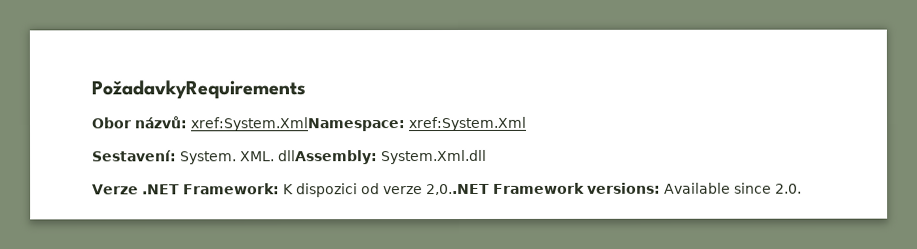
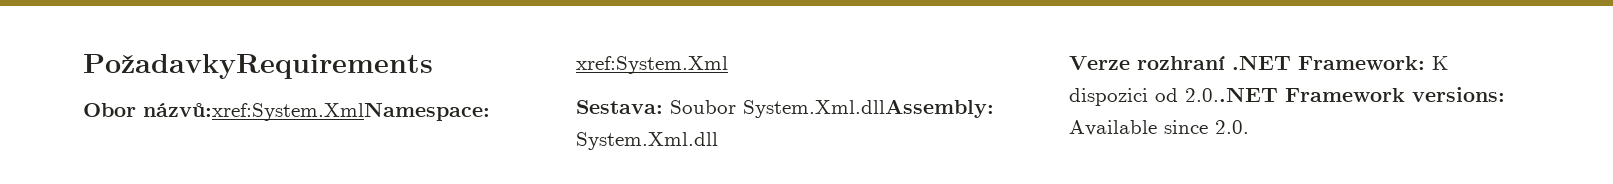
- Obor názvů: xref:System.XmlNamespace: xref:System.Xml
+ Obor názvů:xref:System.XmlNamespace: xref:System.Xml
- Sestavení: System. XML. dllAssembly: System.Xml.dll
+ Sestava: Soubor System.Xml.dllAssembly: System.Xml.dll
- Verze .NET Framework: K dispozici od verze 2,0..NET Framework versions: Available since 2.0.
+ Verze rozhraní .NET Framework: K dispozici od 2.0..NET Framework versions: Available since 2.0.

